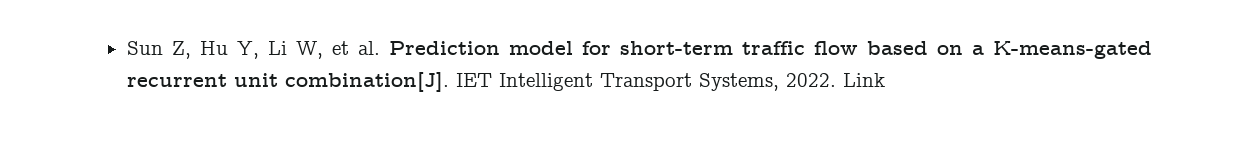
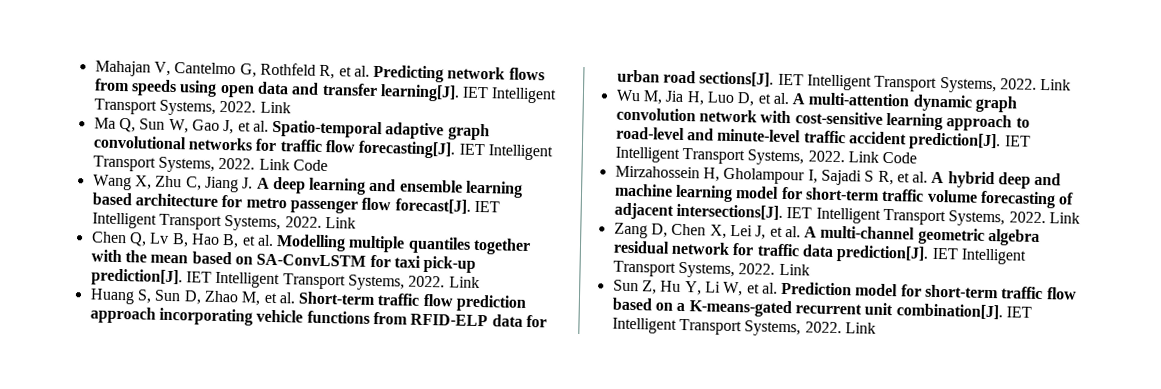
+ Mahajan V, Cantelmo G, Rothfeld R, et al. Predicting network flows from speeds using open data and transfer learning[J]. IET Intelligent Transport Systems, 2022. Link
+ Ma Q, Sun W, Gao J, et al. Spatio‐temporal adaptive graph convolutional networks for traffic flow forecasting[J]. IET Intelligent Transport Systems, 2022. Link Code
+ Wang X, Zhu C, Jiang J. A deep learning and ensemble learning based architecture for metro passenger flow forecast[J]. IET Intelligent Transport Systems, 2022. Link
+ Chen Q, Lv B, Hao B, et al. Modelling multiple quantiles together with the mean based on SA‐ConvLSTM for taxi pick‐up prediction[J]. IET Intelligent Transport Systems, 2022. Link
+ Huang S, Sun D, Zhao M, et al. Short‐term traffic flow prediction approach incorporating vehicle functions from RFID‐ELP data for urban road sections[J]. IET Intelligent Transport Systems, 2022. Link
+ Wu M, Jia H, Luo D, et al. A multi‐attention dynamic graph convolution network with cost‐sensitive learning approach to road‐level and minute‐level traffic accident prediction[J]. IET Intelligent Transport Systems, 2022. Link Code
+ Mirzahossein H, Gholampour I, Sajadi S R, et al. A hybrid deep and machine learning model for short‐term traffic volume forecasting of adjacent intersections[J]. IET Intelligent Transport Systems, 2022. Link
+ Zang D, Chen X, Lei J, et al. A multi‐channel geometric algebra residual network for traffic data prediction[J]. IET Intelligent Transport Systems, 2022. Link

